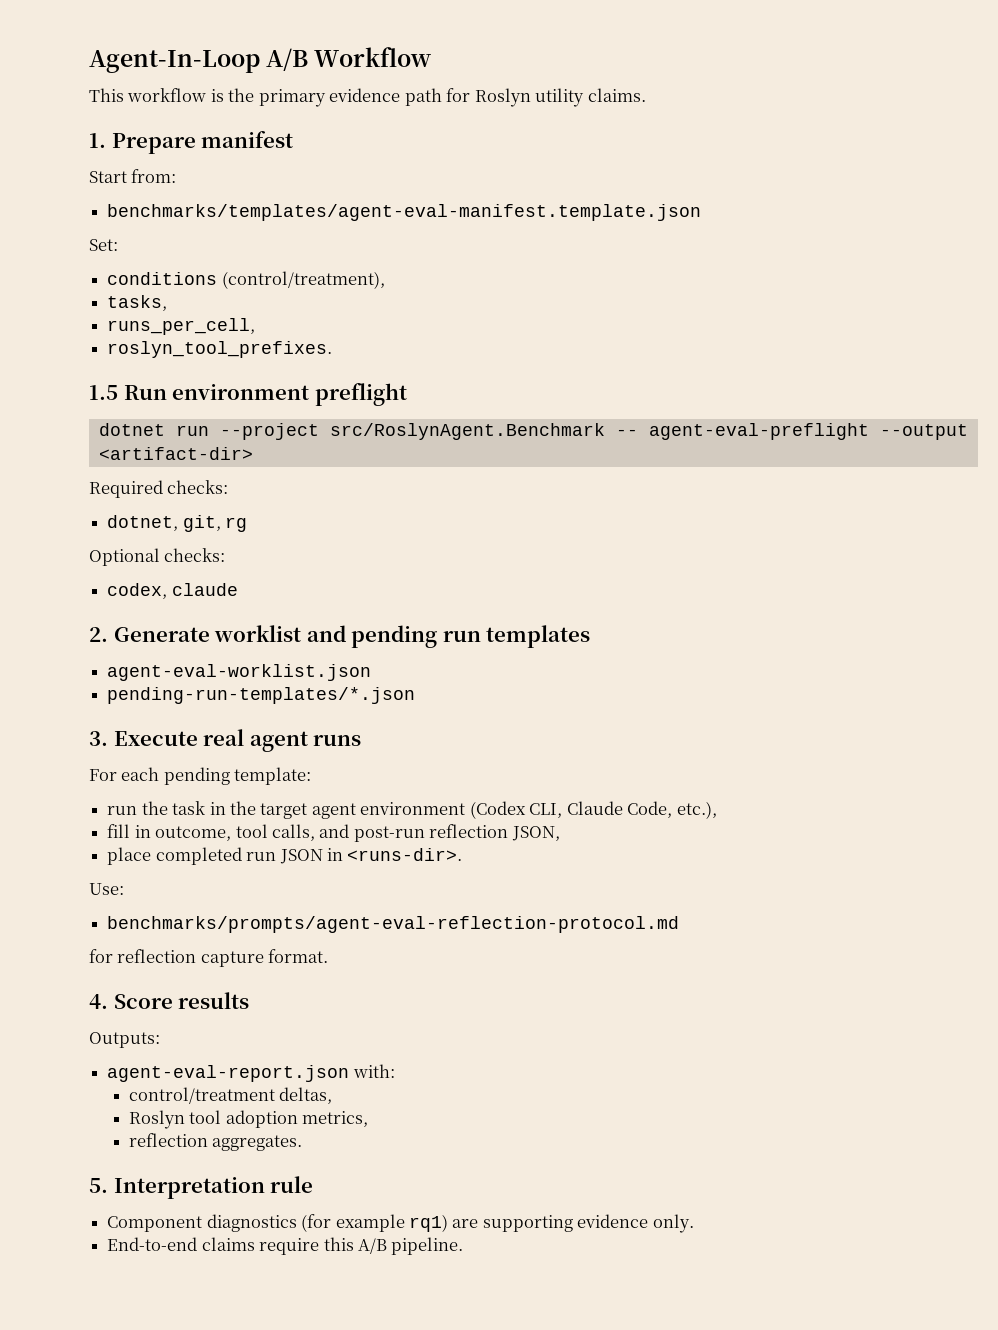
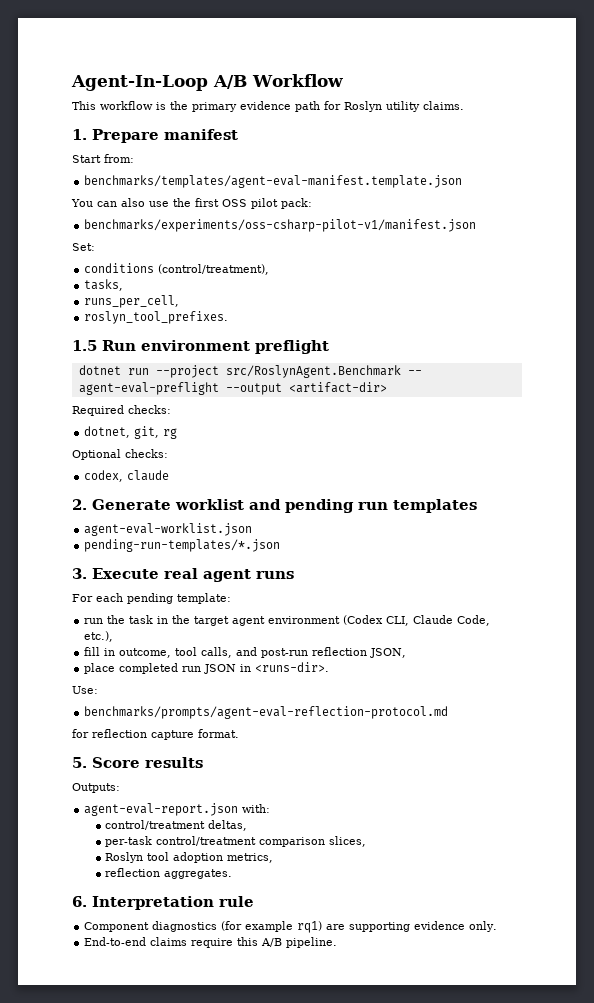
+ You can also use the first OSS pilot pack:
+ benchmarks/experiments/oss-csharp-pilot-v1/manifest.json
- 4. Score results
+ 5. Score results
+ per-task control/treatment comparison slices,
- 5. Interpretation rule
+ 6. Interpretation rule

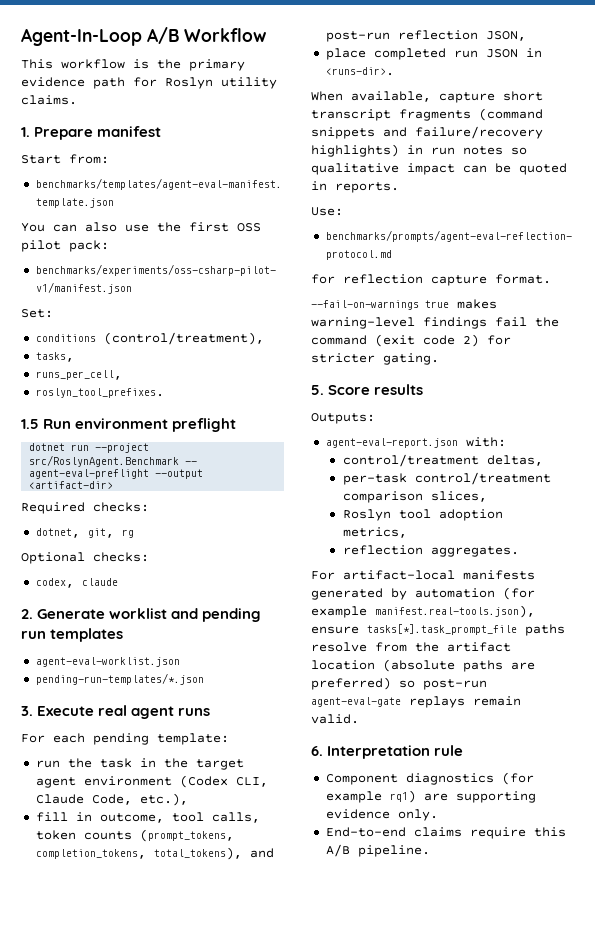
- fill in outcome, tool calls, and post-run reflection JSON,
+ fill in outcome, tool calls, token counts (prompt_tokens, completion_tokens, total_tokens), and post-run reflection JSON,
+ When available, capture short transcript fragments (command snippets and failure/recovery highlights) in run notes so qualitative impact can be quoted in reports.
+ --fail-on-warnings true makes warning-level findings fail the command (exit code 2) for stricter gating.
+ For artifact-local manifests generated by automation (for example manifest.real-tools.json), ensure tasks[*].task_prompt_file paths resolve from the artifact location (absolute paths are preferred) so post-run agent-eval-gate replays remain valid.

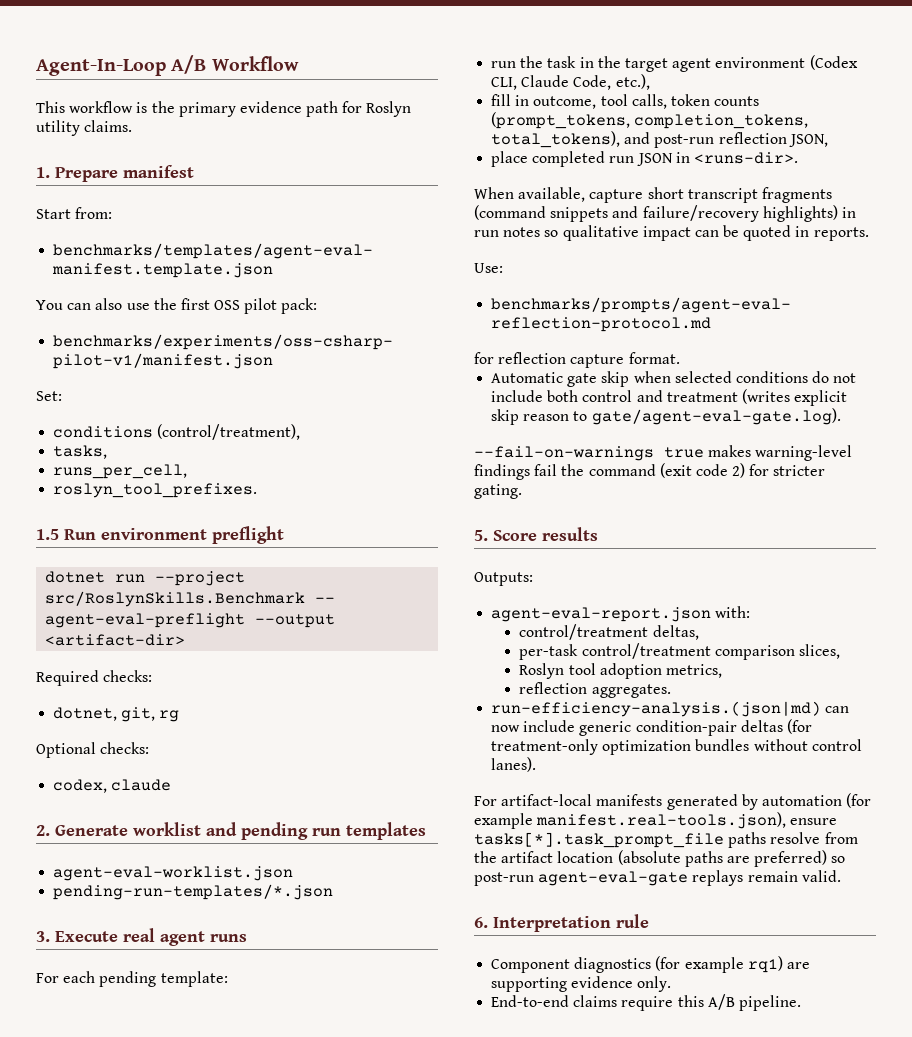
- dotnet run --project src/RoslynAgent.Benchmark -- agent-eval-preflight --output <artifact-dir>
+ dotnet run --project src/RoslynSkills.Benchmark -- agent-eval-preflight --output <artifact-dir>
+ Automatic gate skip when selected conditions do not include both control and treatment (writes explicit skip reason to gate/agent-eval-gate.log).
+ run-efficiency-analysis.(json|md) can now include generic condition-pair deltas (for treatment-only optimization bundles without control lanes).

